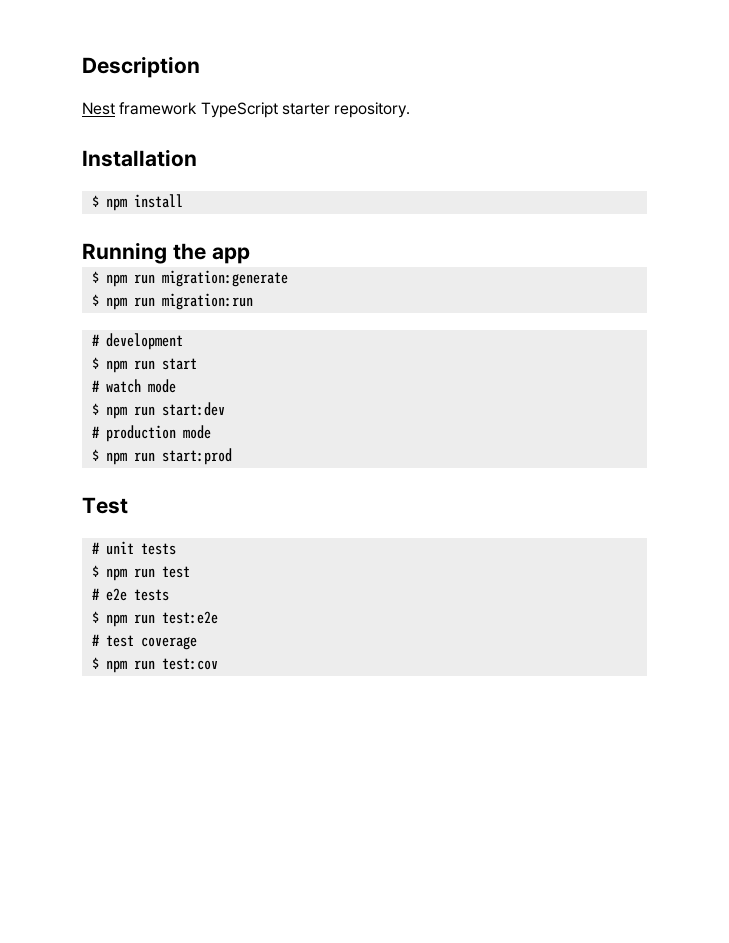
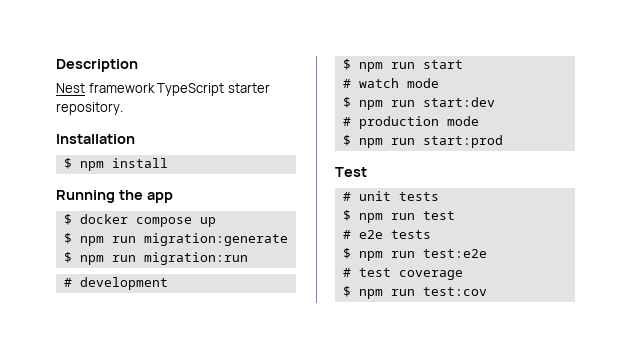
+ $ docker compose up

